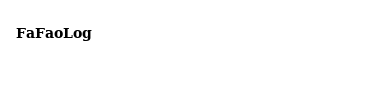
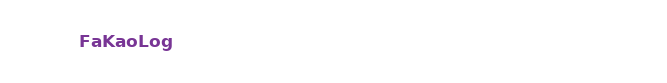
- FaFaoLog
+ FaKaoLog

